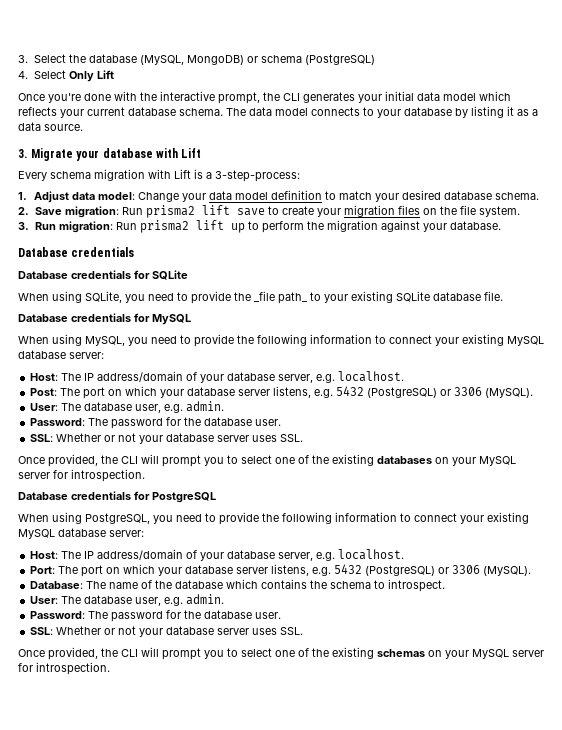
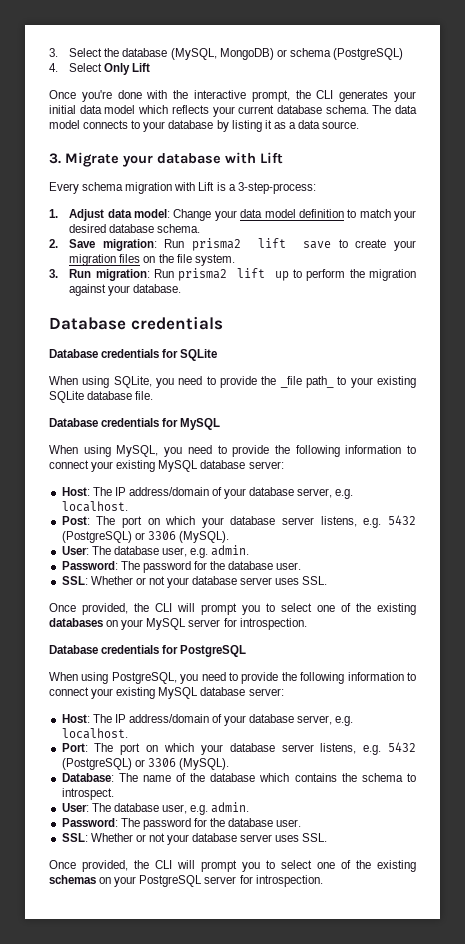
- Once provided, the CLI will prompt you to select one of the existing schemas on your MySQL server for introspection.
+ Once provided, the CLI will prompt you to select one of the existing schemas on your PostgreSQL server for introspection.

